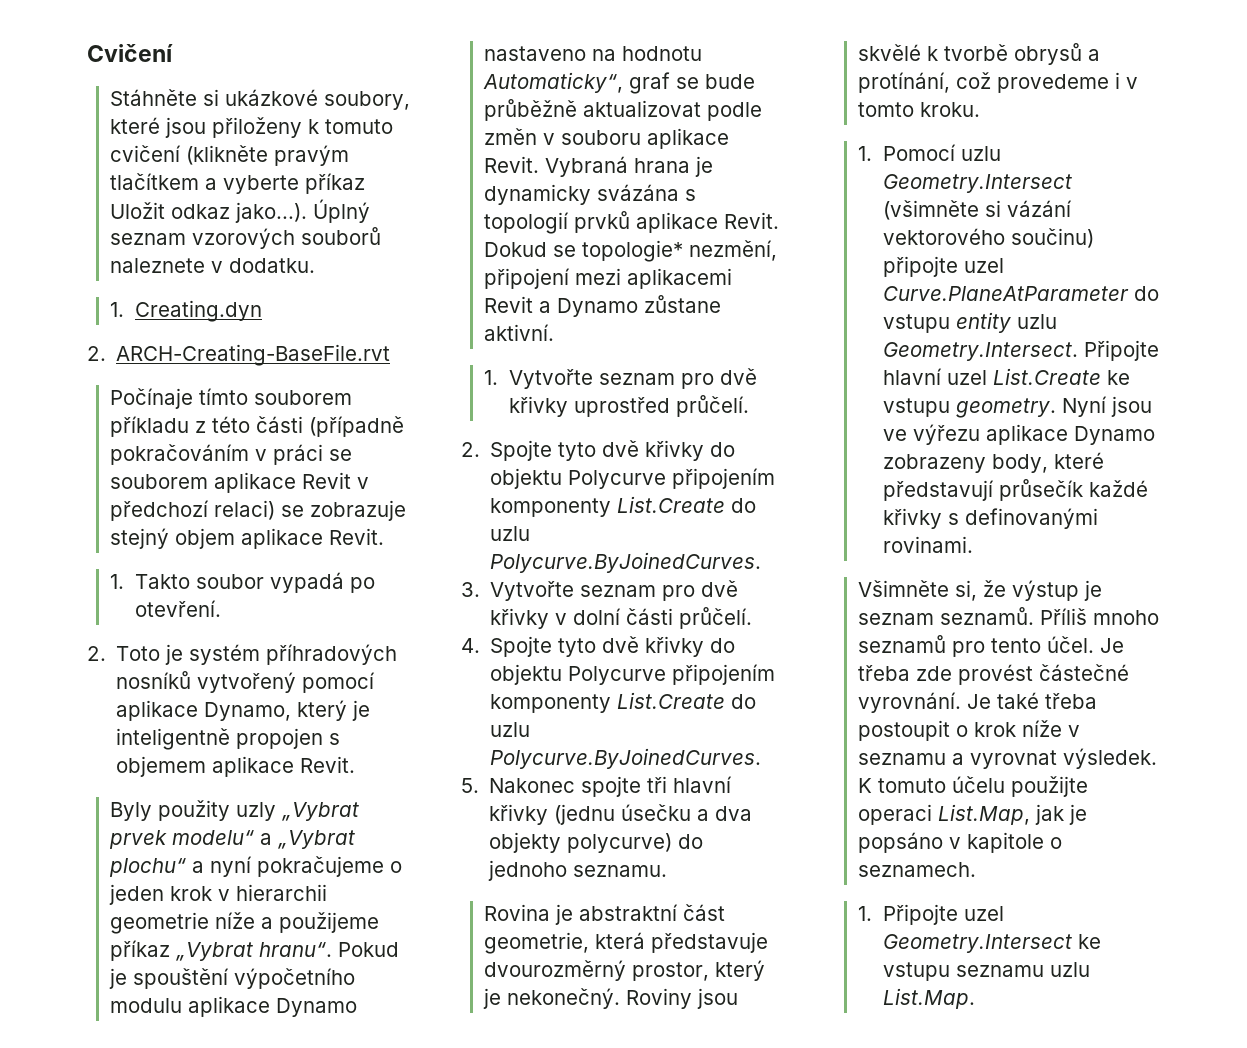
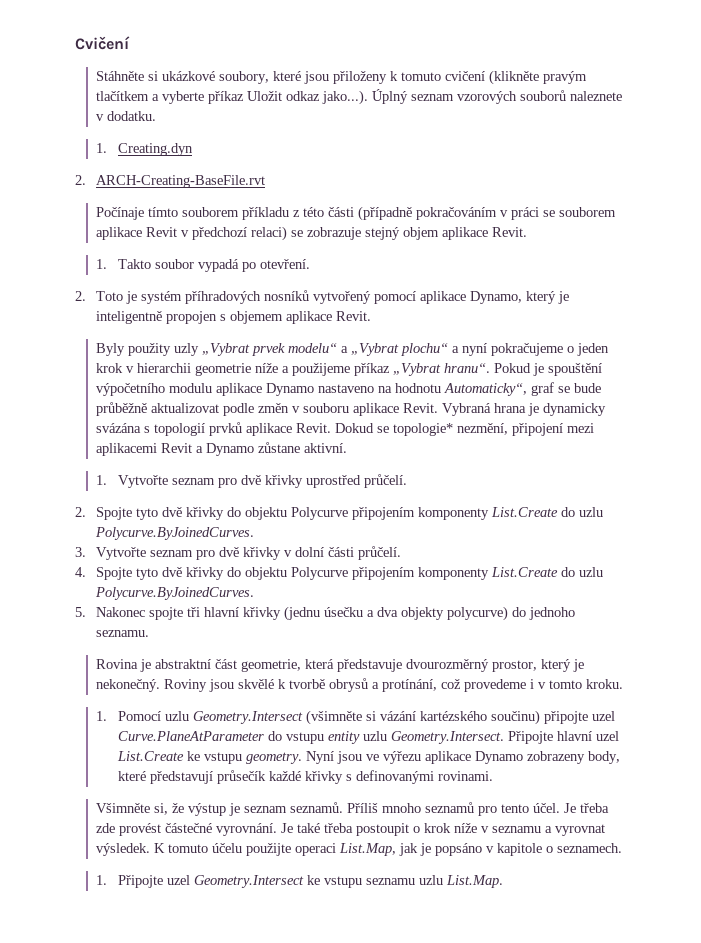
- 1. Pomocí uzlu Geometry.Intersect (všimněte si vázání vektorového součinu) připojte uzel Curve.PlaneAtParameter do vstupu entity uzlu Geometry.Intersect. Připojte hlavní uzel List.Create ke vstupu geometry.
+ 1. Pomocí uzlu Geometry.Intersect (všimněte si vázání kartézského součinu) připojte uzel Curve.PlaneAtParameter do vstupu entity uzlu Geometry.Intersect. Připojte hlavní uzel List.Create ke vstupu geometry.

